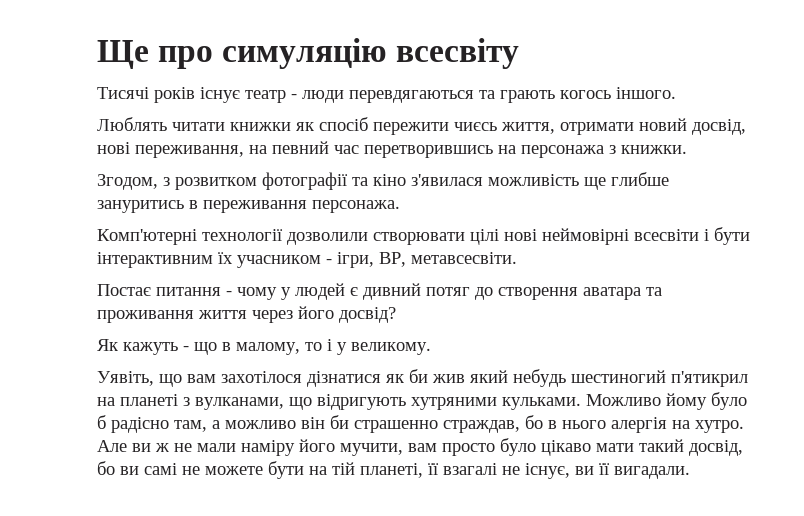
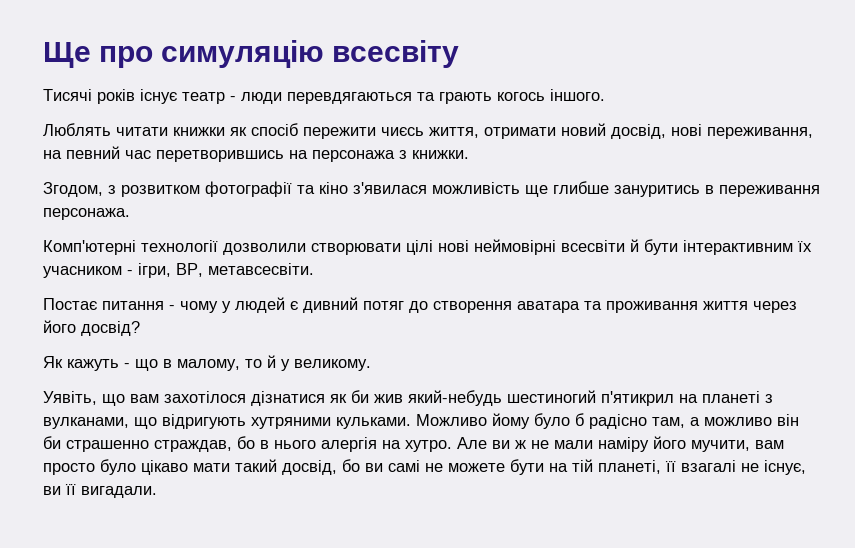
- Комп'ютерні технології дозволили створювати цілі нові неймовірні всесвіти і бути інтерактивним їх учасником - ігри, ВР, метавсесвіти.
+ Комп'ютерні технології дозволили створювати цілі нові неймовірні всесвіти й бути інтерактивним їх учасником - ігри, ВР, метавсесвіти.
- Як кажуть - що в малому, то і у великому.
+ Як кажуть - що в малому, то й у великому.
- Уявіть, що вам захотілося дізнатися як би жив який небудь шестиногий п'ятикрил на планеті з вулканами, що відригують хутряними кульками.
+ Уявіть, що вам захотілося дізнатися як би жив який-небудь шестиногий п'ятикрил на планеті з вулканами, що відригують хутряними кульками.

